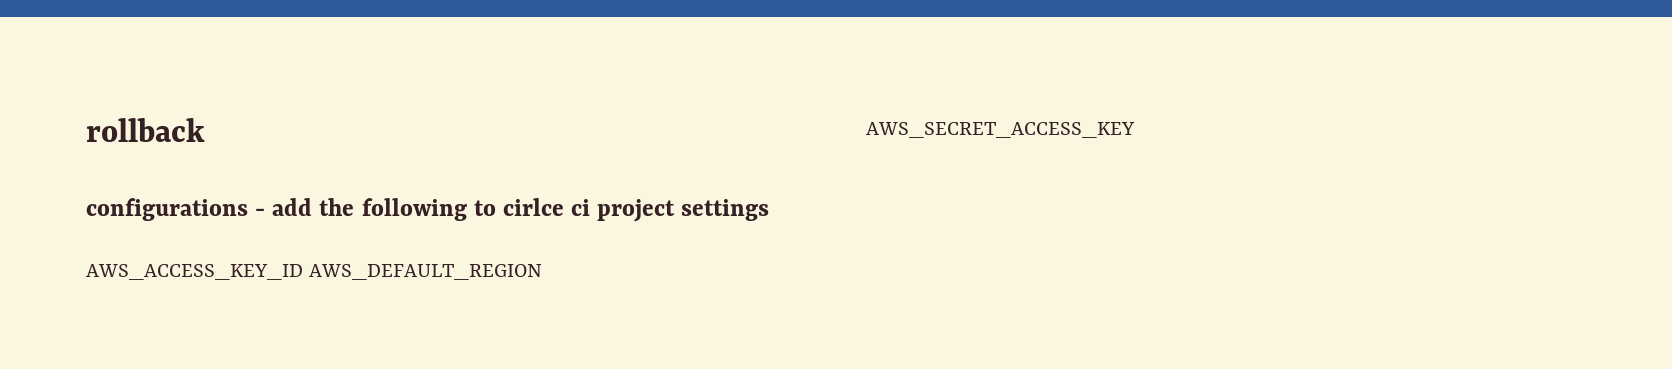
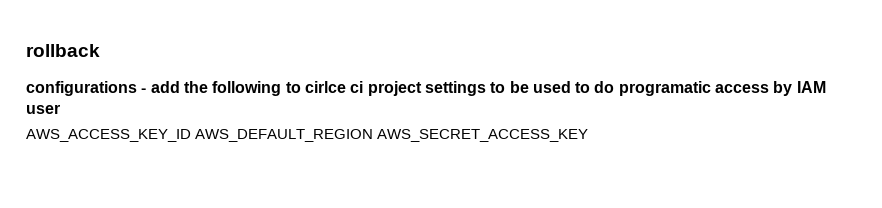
- configurations - add the following to cirlce ci project settings
+ configurations - add the following to cirlce ci project settings to be used to do programatic access by IAM user

